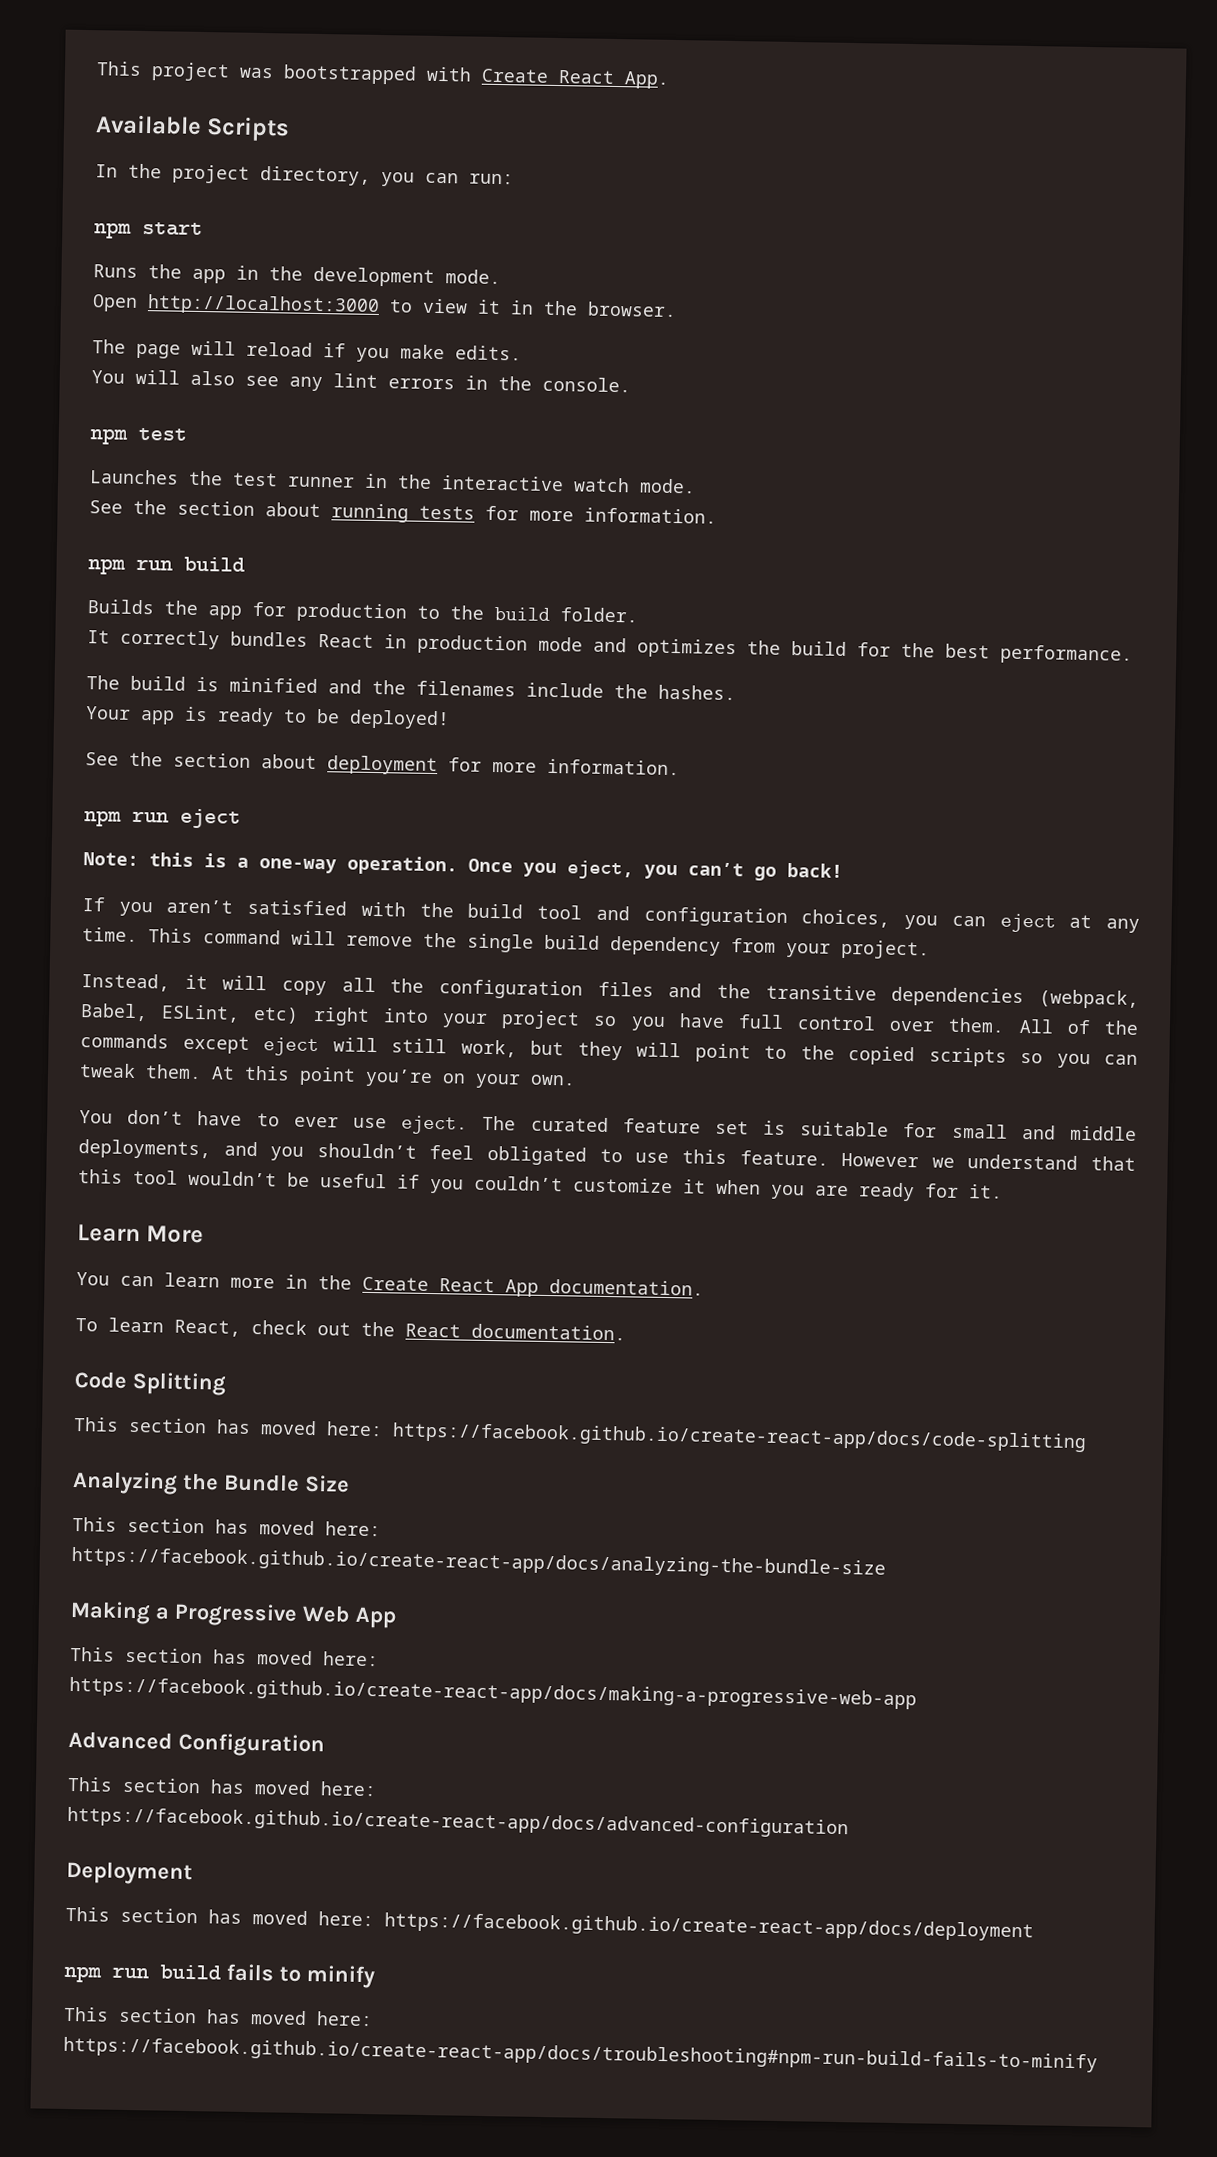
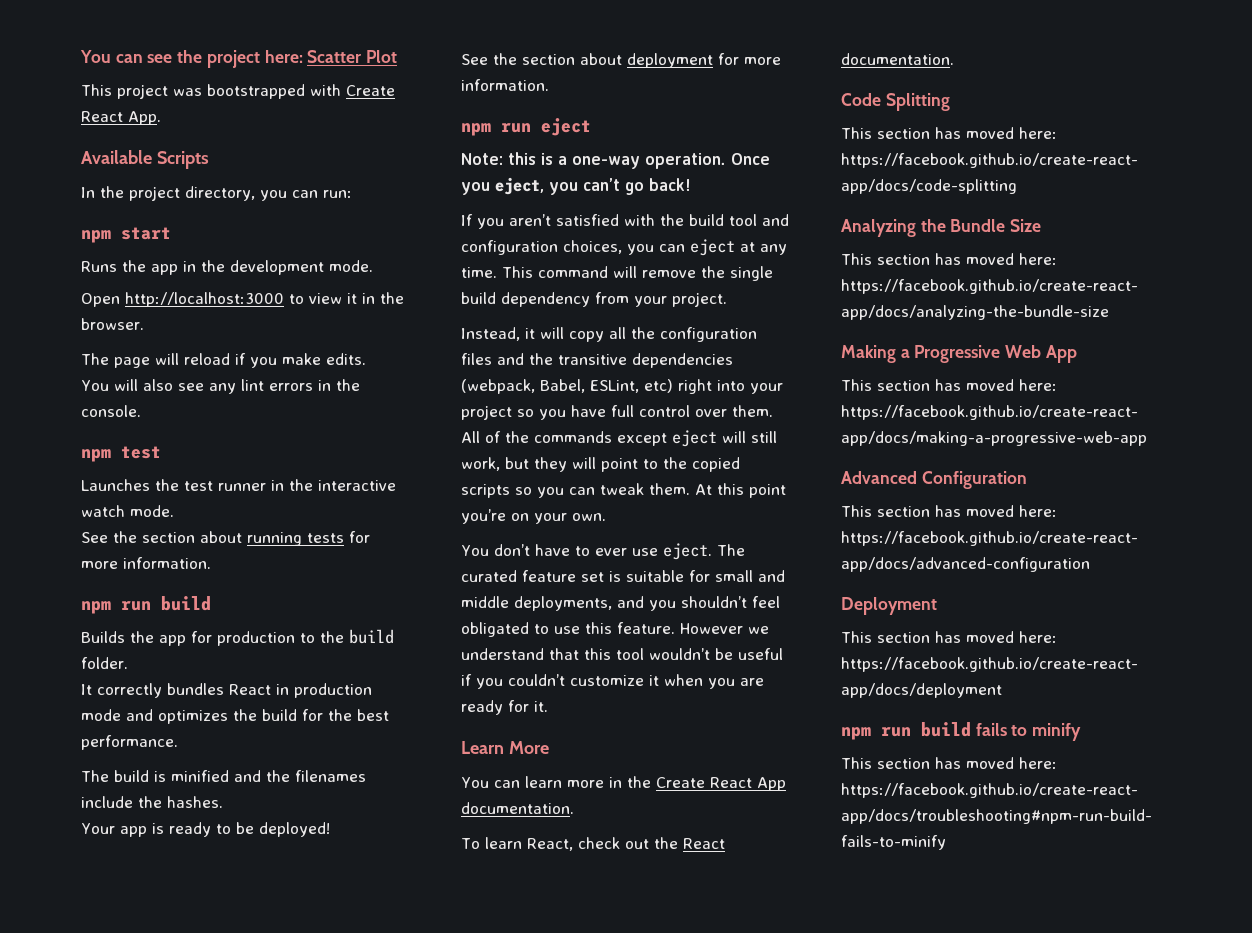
+ You can see the project here: Scatter Plot

